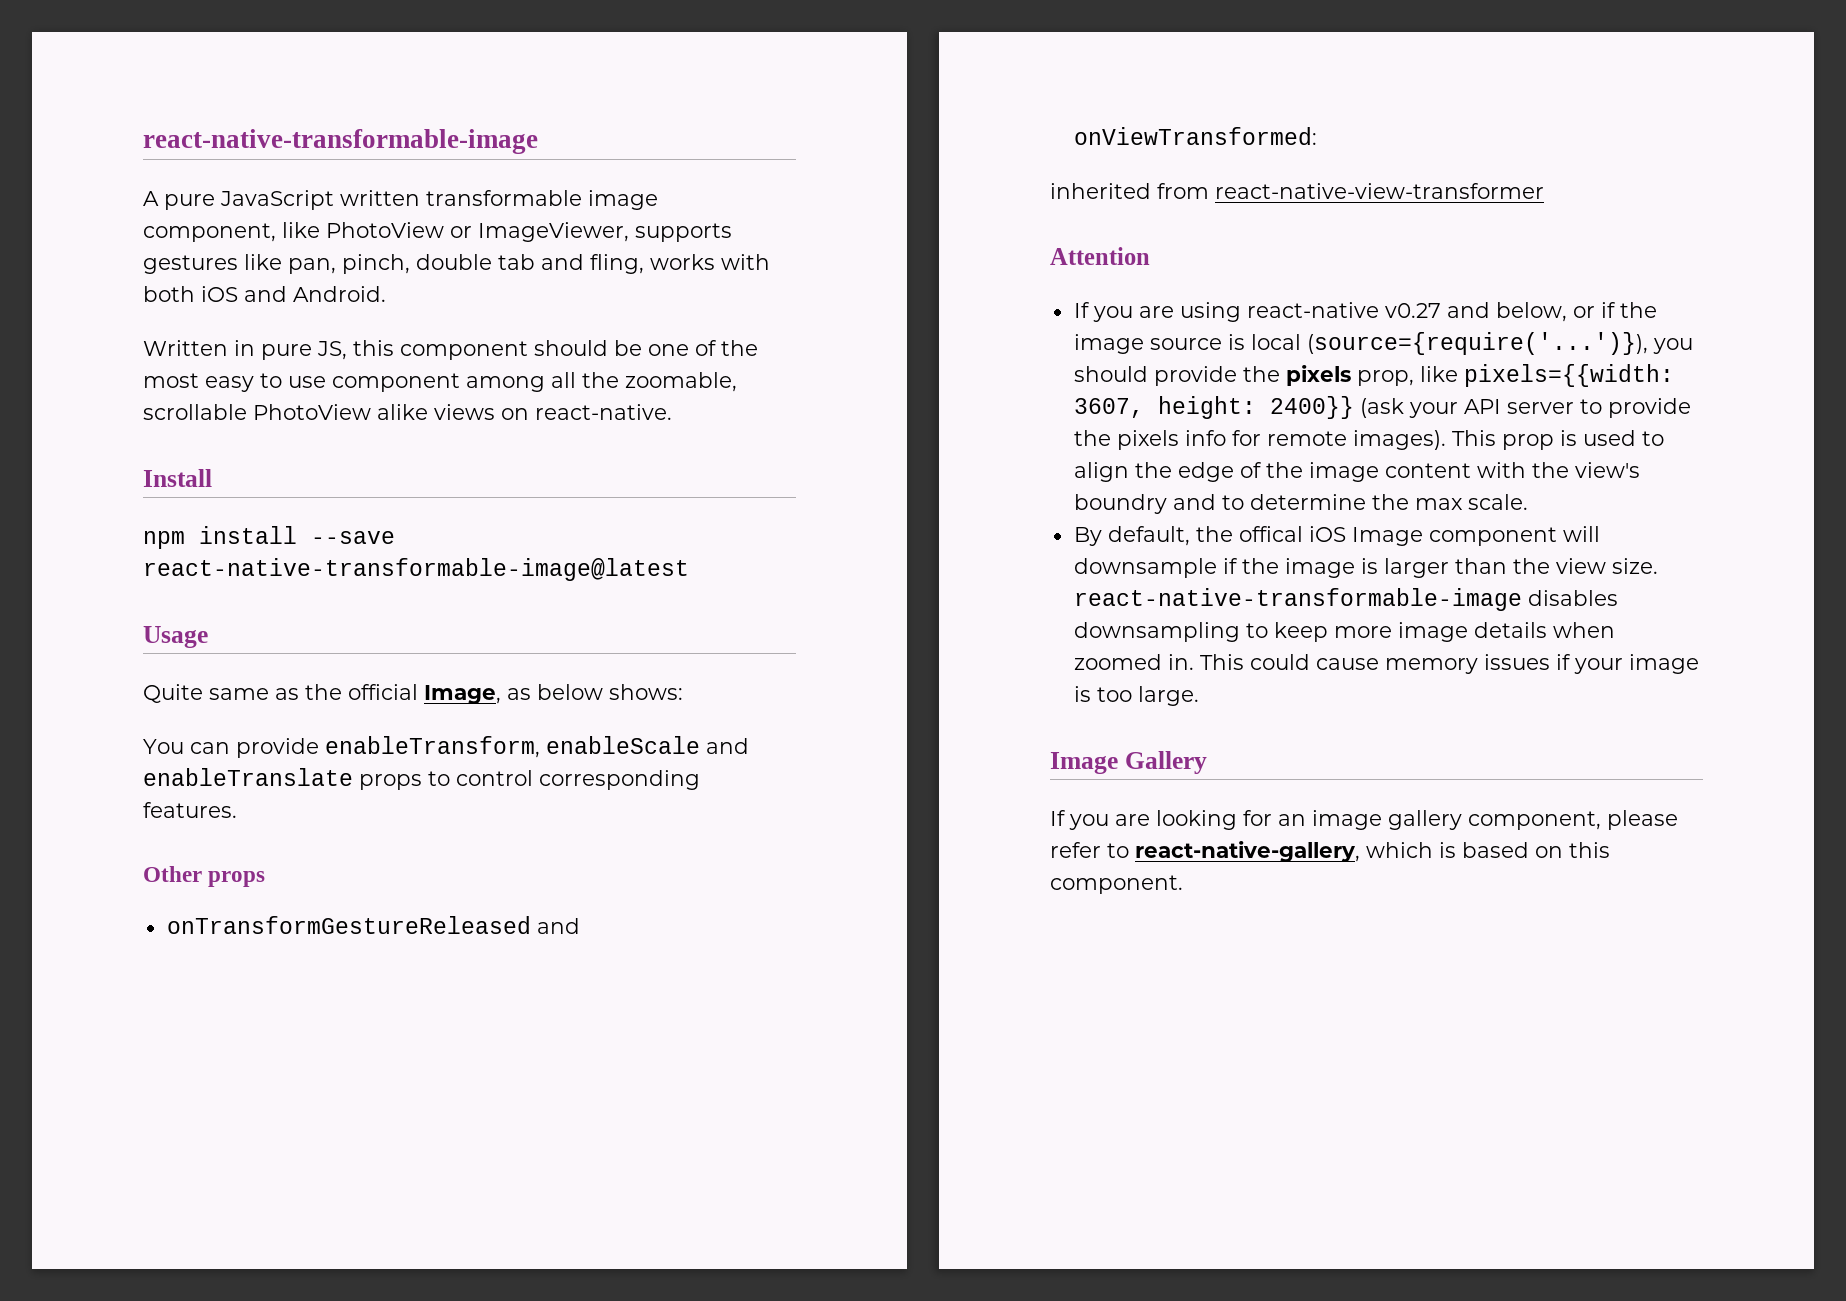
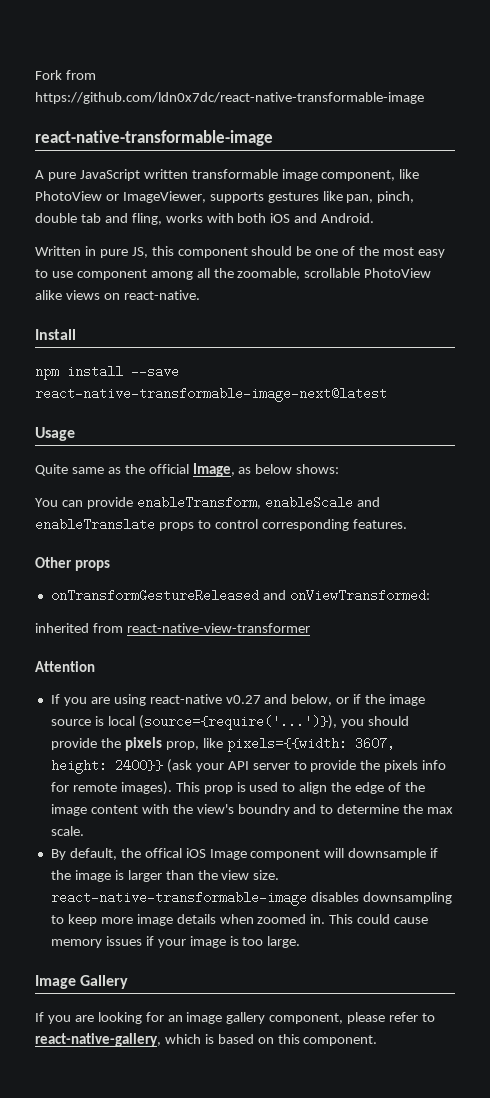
+ Fork from https://github.com/ldn0x7dc/react-native-transformable-image
- npm install --save react-native-transformable-image@latest
+ npm install --save react-native-transformable-image-next@latest

